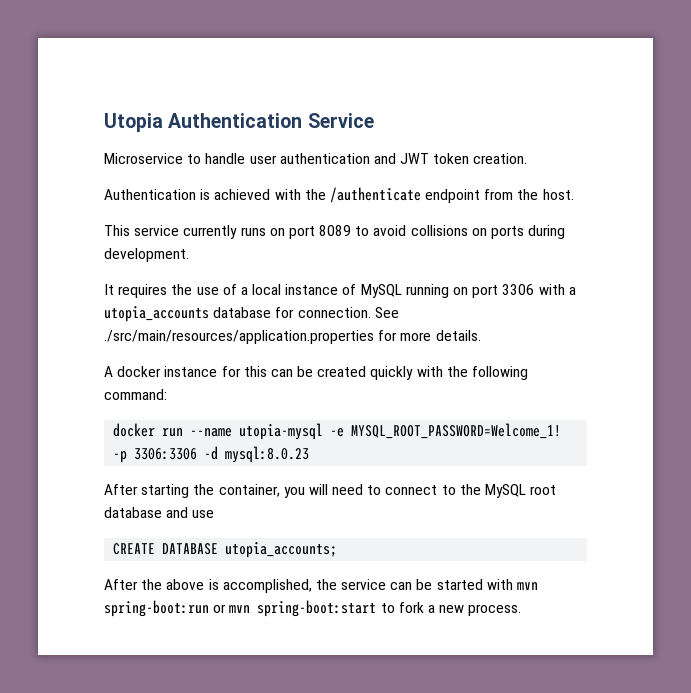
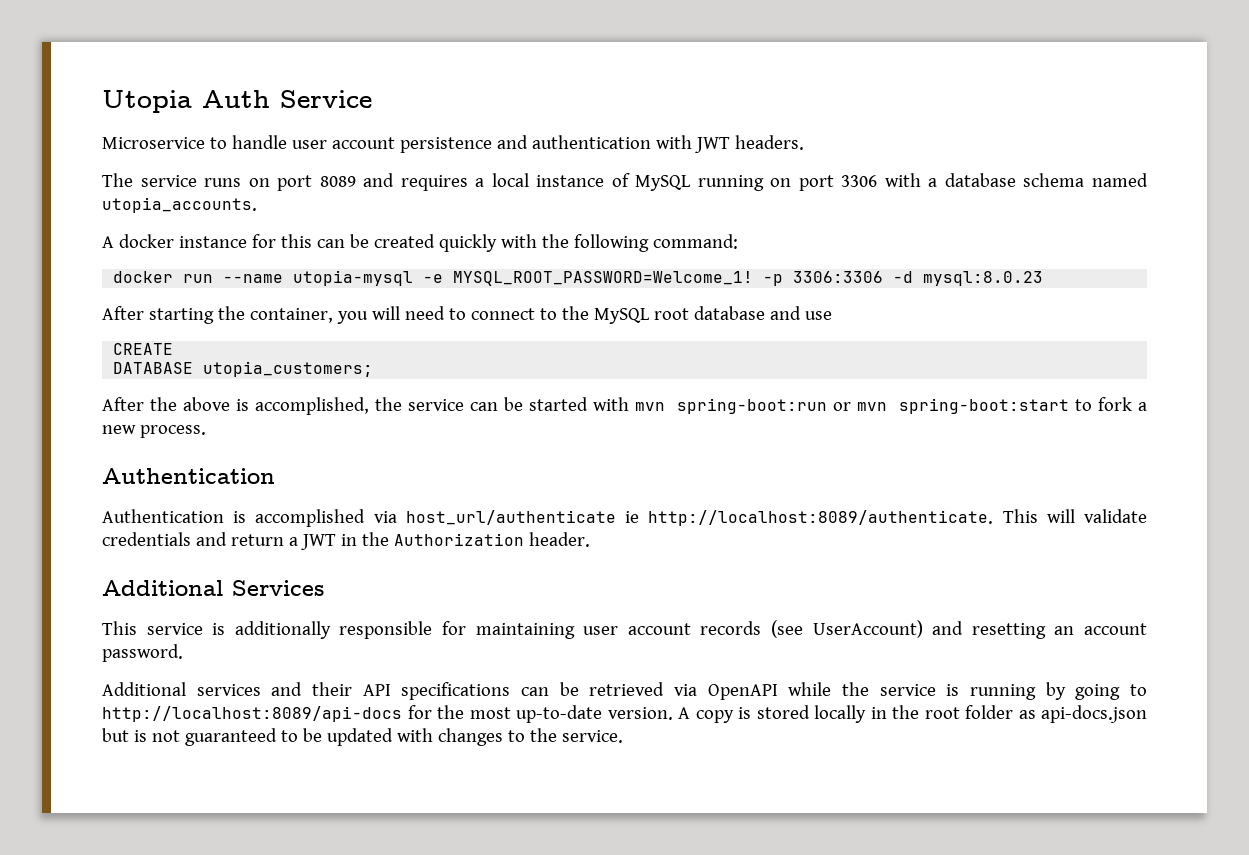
- Utopia Authentication Service
+ Utopia Auth Service
- Microservice to handle user authentication and JWT token creation.
- Authentication is achieved with the /authenticate endpoint from the host.
- This service currently runs on port 8089 to avoid collisions on ports during development.
- It requires the use of a local instance of MySQL running on port 3306 with a utopia_accounts database for connection. See ./src/main/resources/application.properties for more details.
+ Microservice to handle user account persistence and authentication with JWT headers.
+ The service runs on port 8089 and requires a local instance of MySQL running on port 3306 with a database schema named utopia_accounts.
- CREATE DATABASE utopia_accounts;
+ CREATE
+ DATABASE utopia_customers;
  After the above is accomplished, the service can be started with mvn spring-boot:run or mvn spring-boot:start to fork a new process.
+ Authentication
+ Authentication is accomplished via host_url/authenticate ie http://localhost:8089/authenticate. This will validate credentials and return a JWT in the Authorization header.
+ Additional Services
+ This service is additionally responsible for maintaining user account records (see UserAccount) and resetting an account password.
+ Additional services and their API specifications can be retrieved via OpenAPI while the service is running by going to http://localhost:8089/api-docs for the most up-to-date version. A copy is stored locally in the root folder as api-docs.json but is not guaranteed to be updated with changes to the service.

